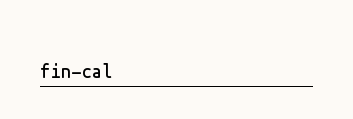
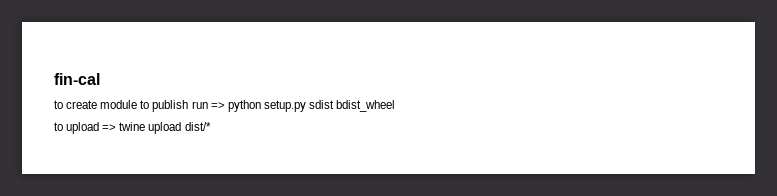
+ to create module to publish run => python setup.py sdist bdist_wheel
+ to upload => twine upload dist/*

